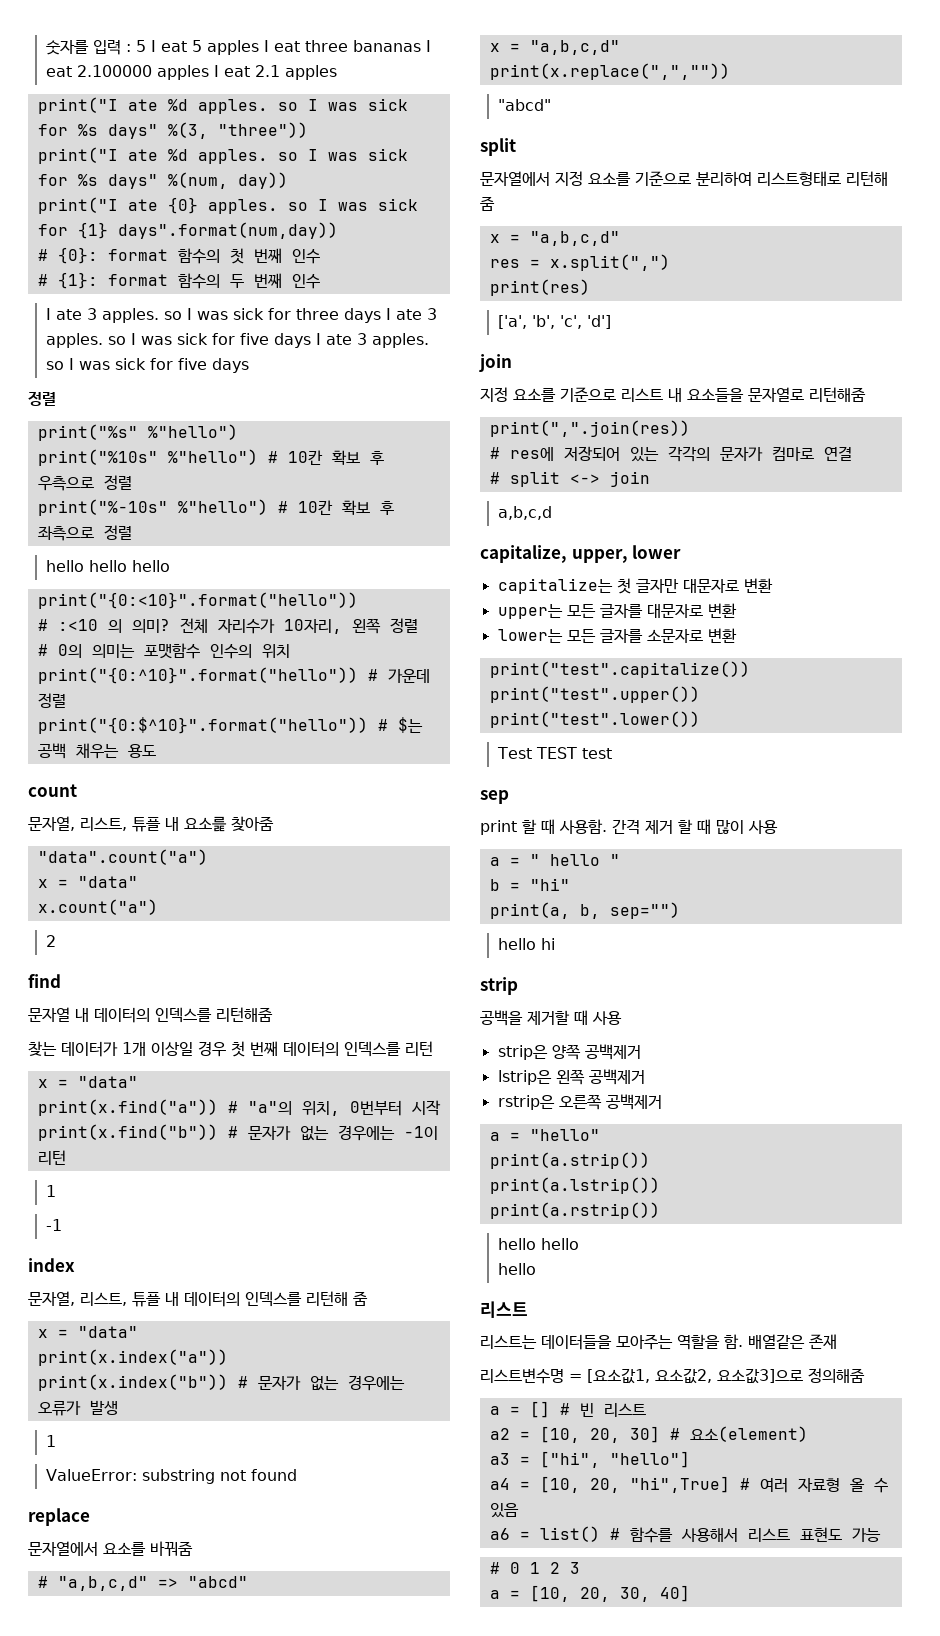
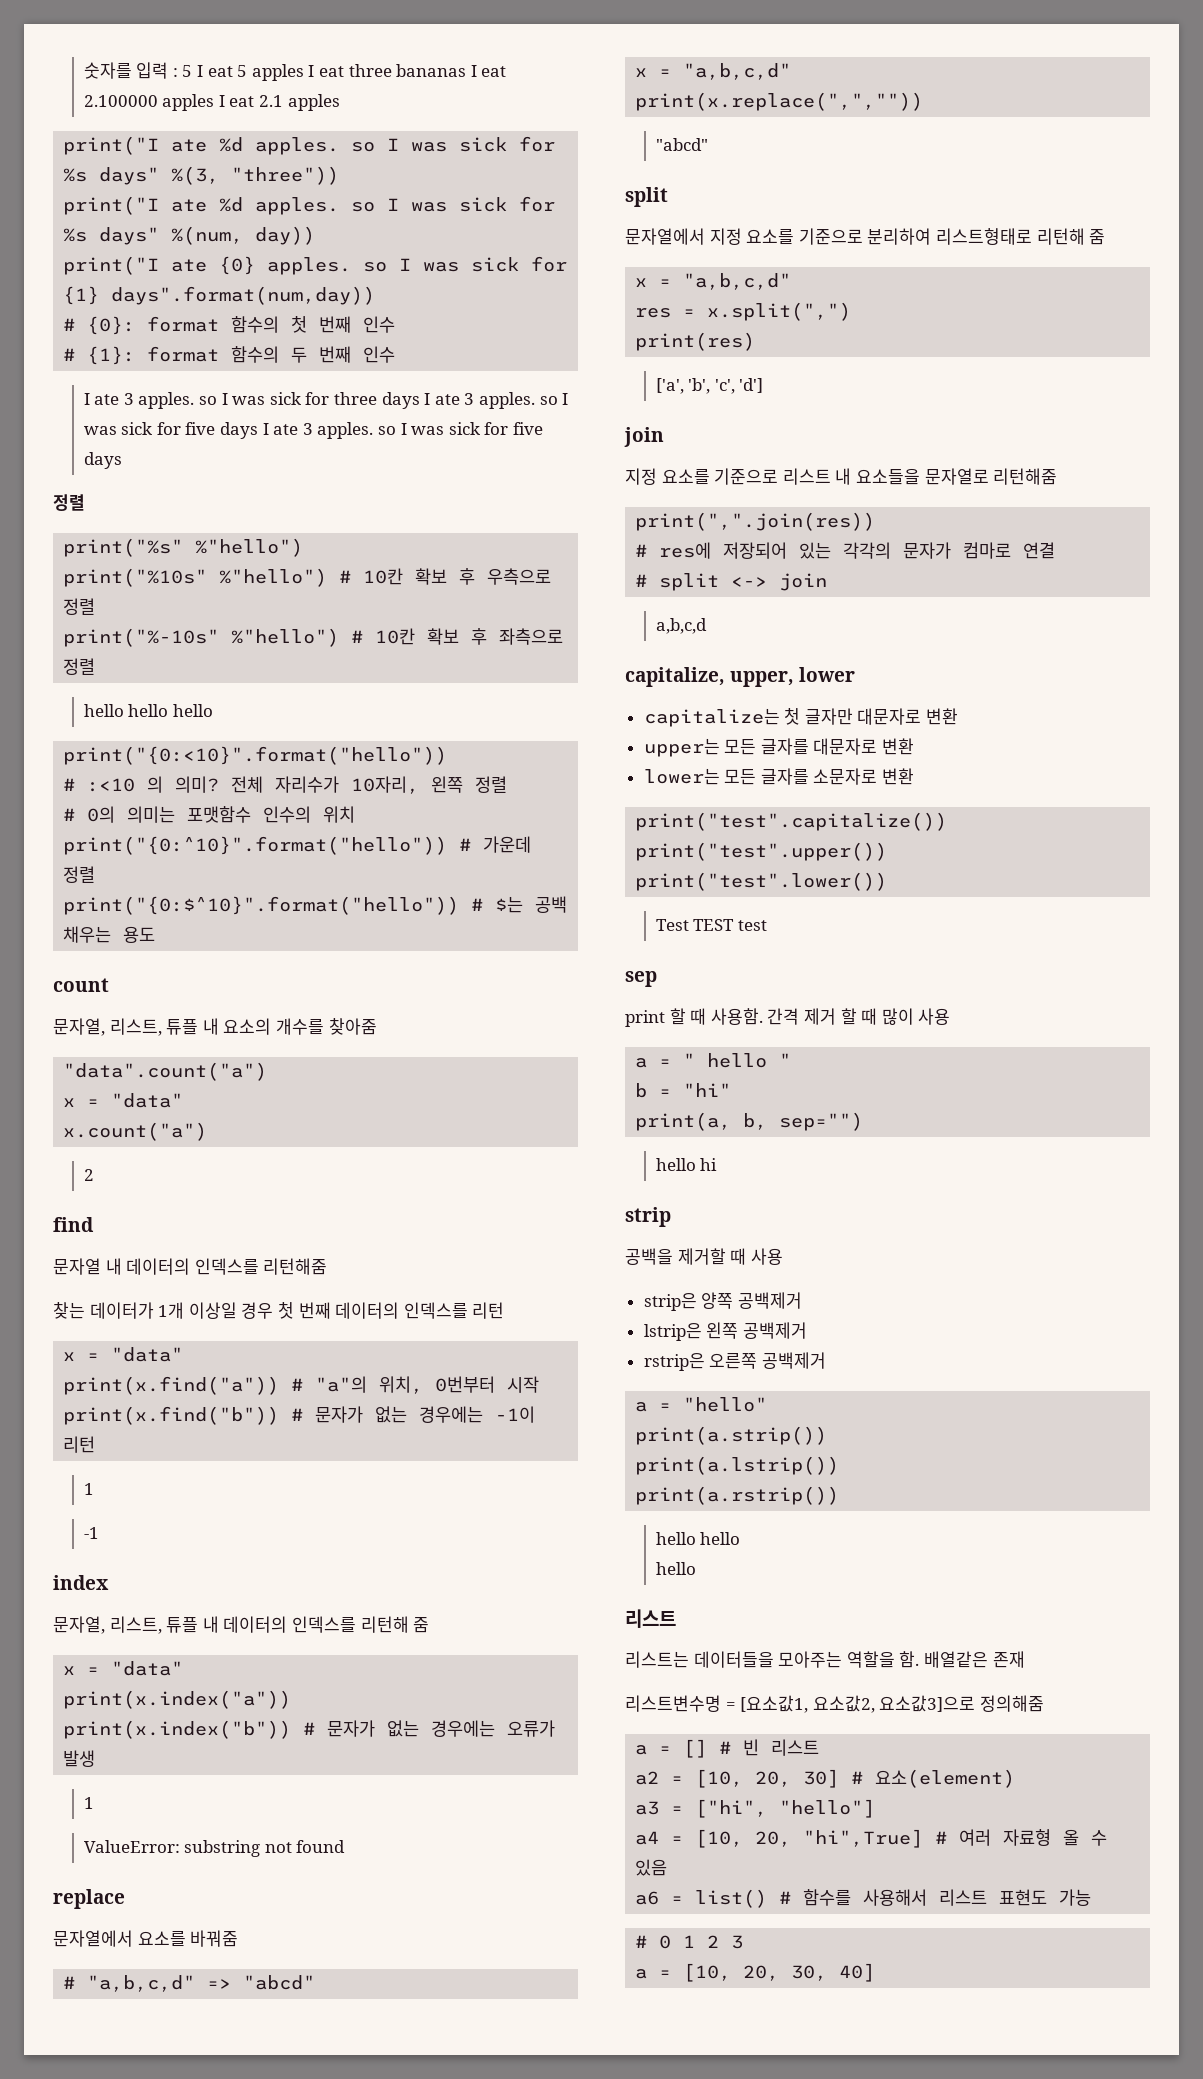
- 문자열, 리스트, 튜플 내 요소릁 찾아줌
+ 문자열, 리스트, 튜플 내 요소의 개수를 찾아줌

